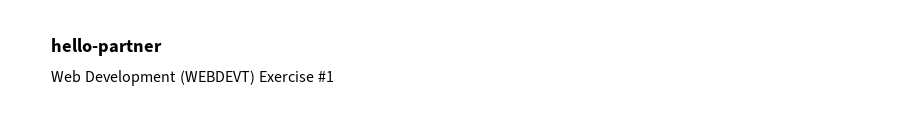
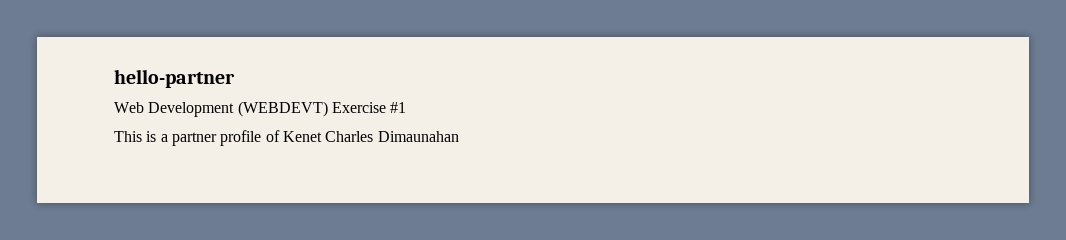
+ This is a partner profile of Kenet Charles Dimaunahan

